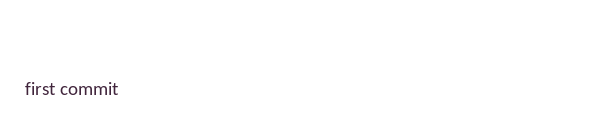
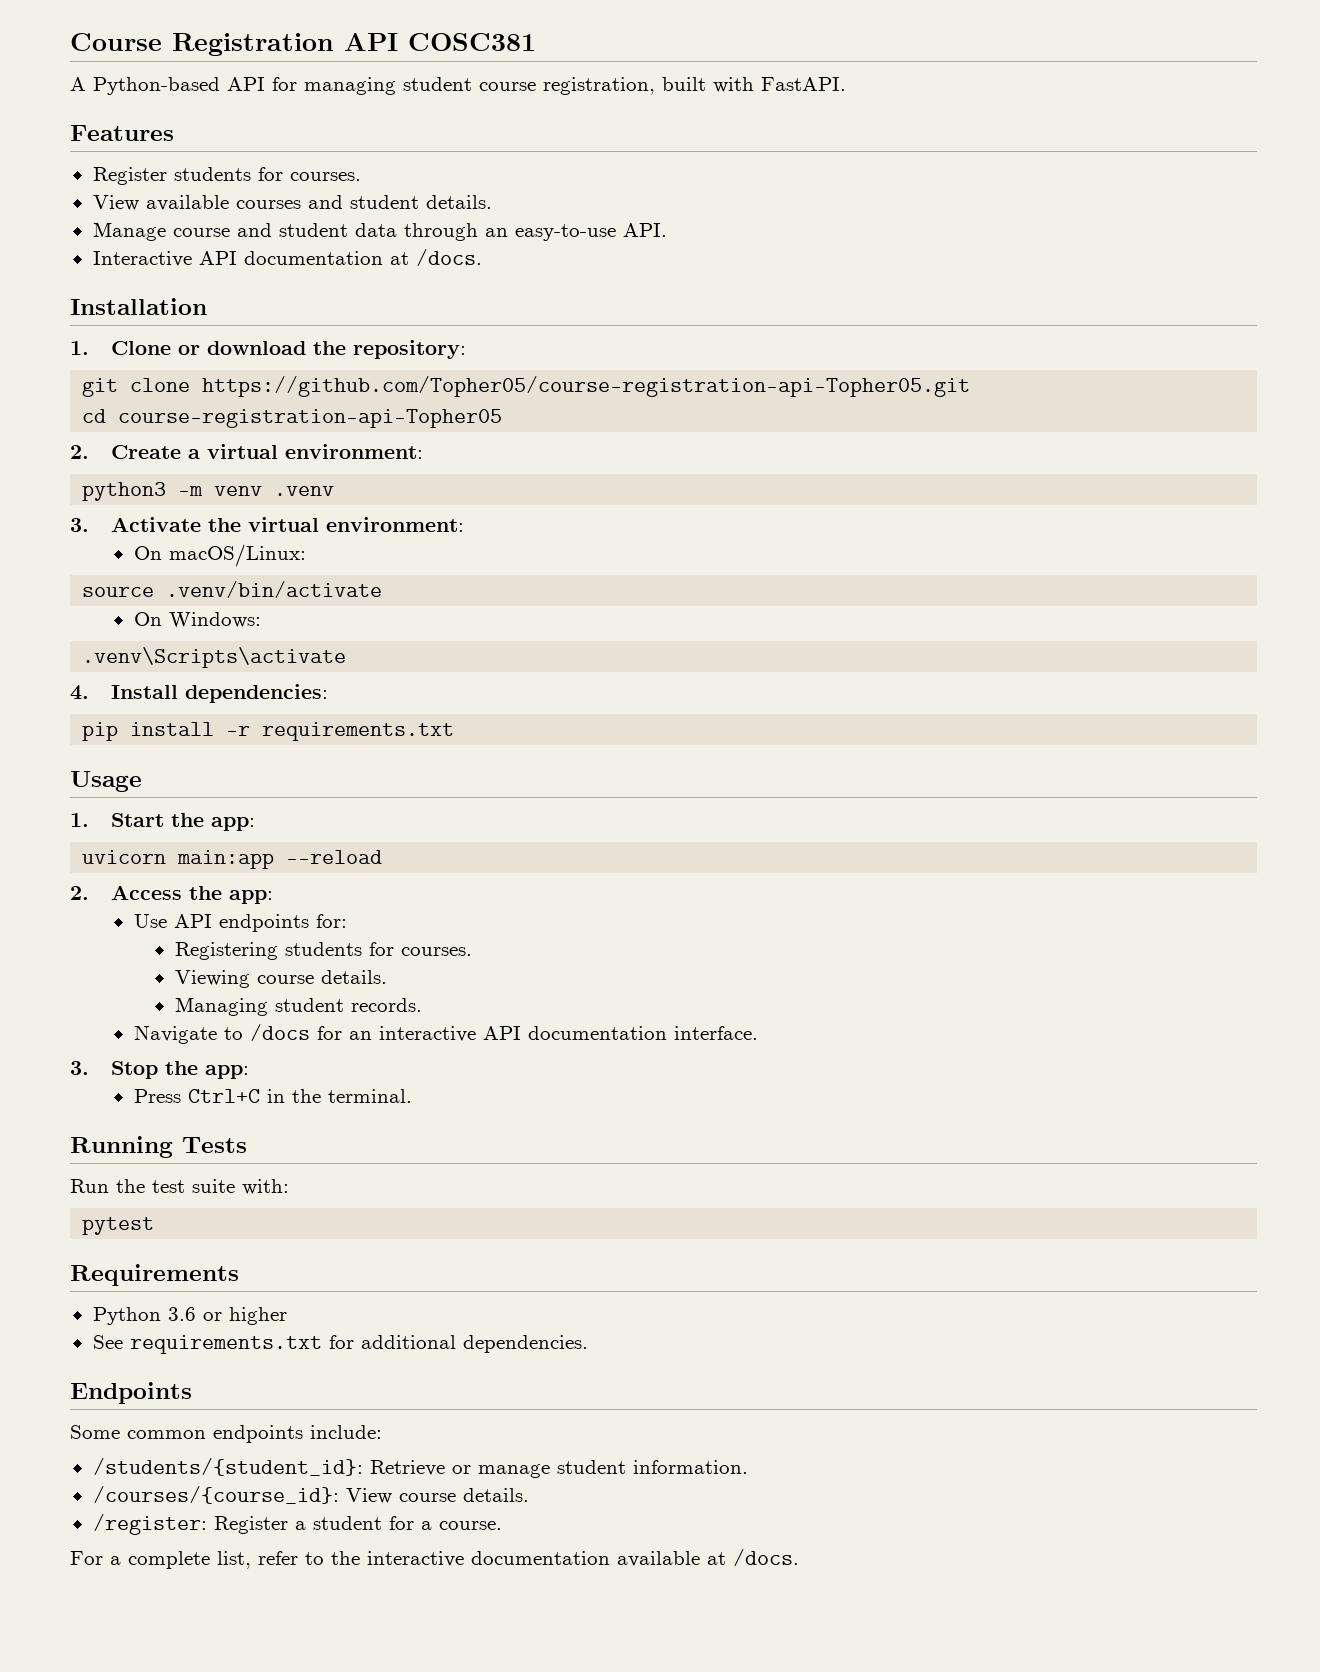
- first commit
+ Course Registration API COSC381
+ A Python-based API for managing student course registration, built with FastAPI.
+ Features
+ Register students for courses.
+ View available courses and student details.
+ Manage course and student data through an easy-to-use API.
+ Interactive API documentation at /docs.
+ Installation
+ 1. Clone or download the repository:
+ git clone https://github.com/Topher05/course-registration-api-Topher05.git
+ cd course-registration-api-Topher05
+ 2. Create a virtual environment:
+ python3 -m venv .venv
+ 3. Activate the virtual environment:
+ On macOS/Linux:
+ source .venv/bin/activate
+ On Windows:
+ .venv\Scripts\activate
+ 4. Install dependencies:
+ pip install -r requirements.txt
+ Usage
+ 1. Start the app:
+ uvicorn main:app --reload
+ 2. Access the app:
+ Use API endpoints for:
+ Registering students for courses.
+ Viewing course details.
+ Managing student records.
+ Navigate to /docs for an interactive API documentation interface.
+ 3. Stop the app:
+ Press Ctrl+C in the terminal.
+ Running Tests
+ Run the test suite with:
+ pytest
+ Requirements
+ Python 3.6 or higher
+ See requirements.txt for additional dependencies.
+ Endpoints
+ Some common endpoints include:
+ /students/{student_id}: Retrieve or manage student information.
+ /courses/{course_id}: View course details.
+ /register: Register a student for a course.
+ For a complete list, refer to the interactive documentation available at /docs.

